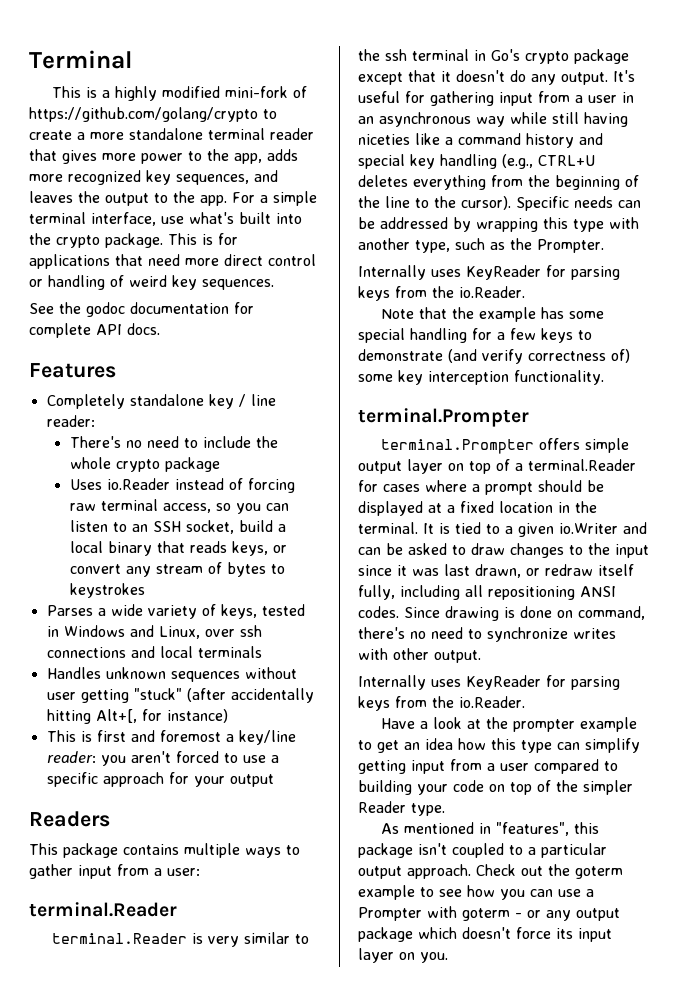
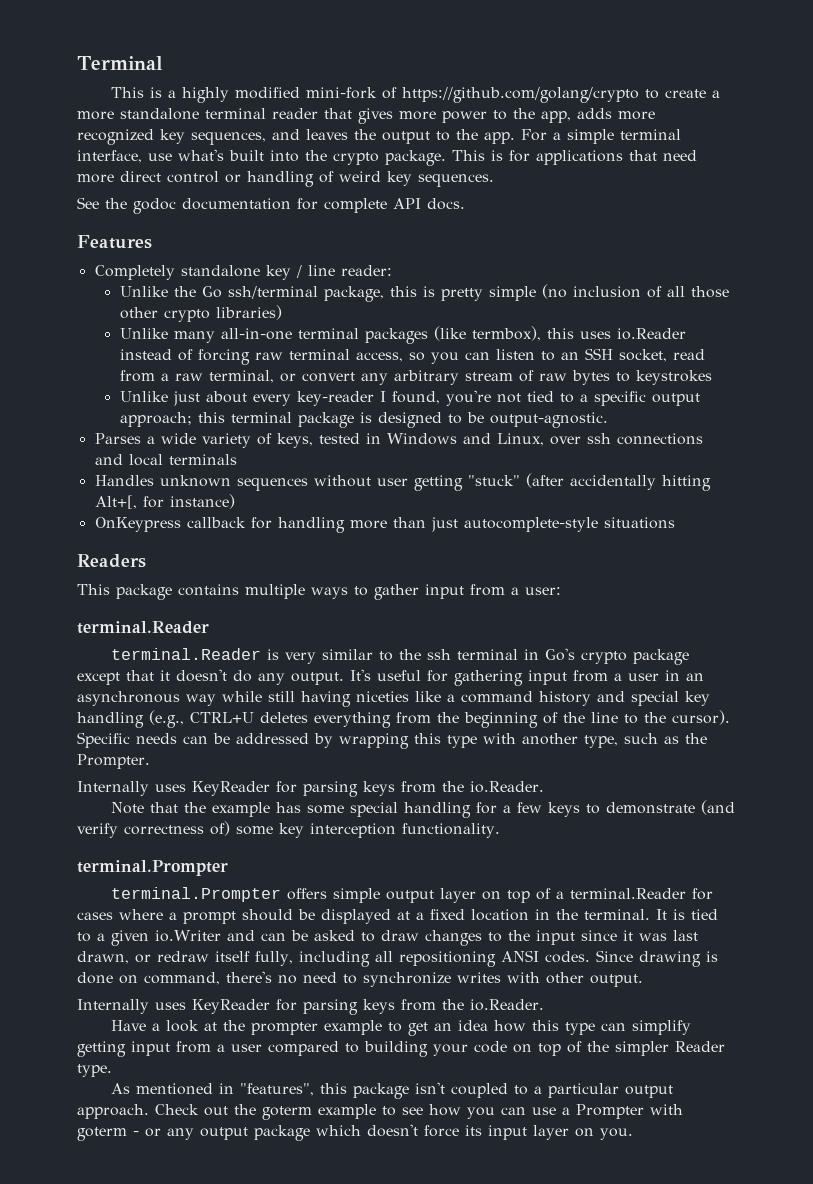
- There's no need to include the whole crypto package
- Uses io.Reader instead of forcing raw terminal access, so you can listen to an SSH socket, build a local binary that reads keys, or convert any stream of bytes to keystrokes
+ Unlike the Go ssh/terminal package, this is pretty simple (no inclusion of all those other crypto libraries)
+ Unlike many all-in-one terminal packages (like termbox), this uses io.Reader instead of forcing raw terminal access, so you can listen to an SSH socket, read from a raw terminal, or convert any arbitrary stream of raw bytes to keystrokes
+ Unlike just about every key-reader I found, you're not tied to a specific output approach; this terminal package is designed to be output-agnostic.
- This is first and foremost a key/line reader: you aren't forced to use a specific approach for your output
+ OnKeypress callback for handling more than just autocomplete-style situations

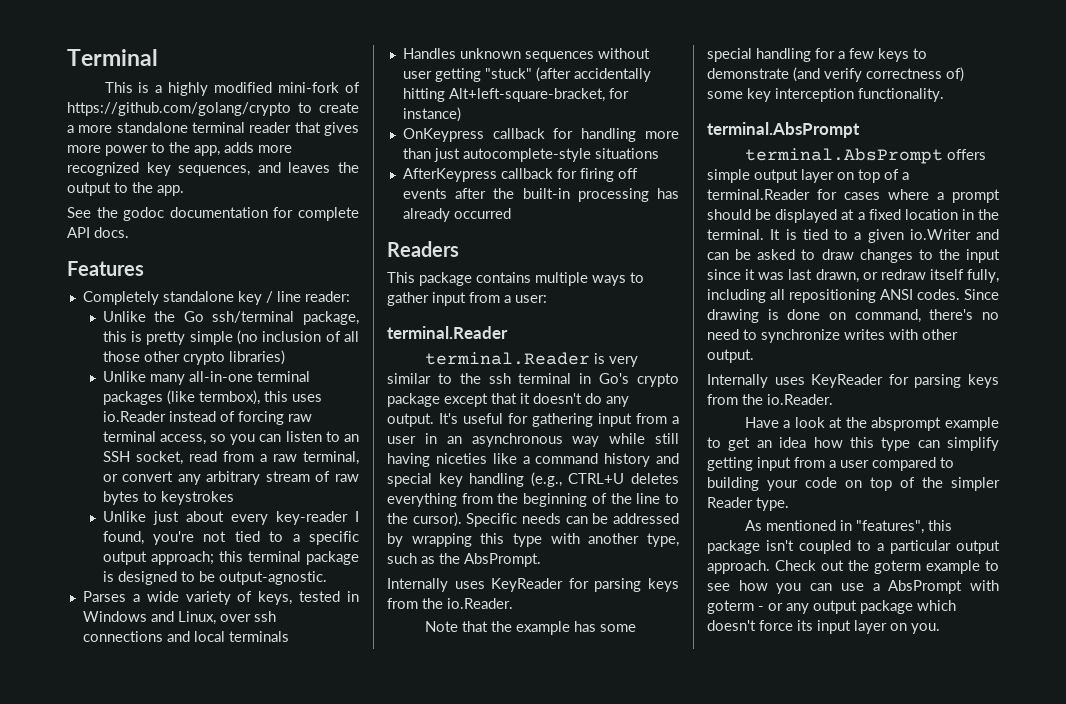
- For a simple terminal interface, use what's built into the crypto package. This is for applications that need more direct control or handling of weird key sequences.
- Handles unknown sequences without user getting "stuck" (after accidentally hitting Alt+[, for instance)
+ Handles unknown sequences without user getting "stuck" (after accidentally hitting Alt+left-square-bracket, for instance)
+ AfterKeypress callback for firing off events after the built-in processing has already occurred
- Specific needs can be addressed by wrapping this type with another type, such as the Prompter.
+ Specific needs can be addressed by wrapping this type with another type, such as the AbsPrompt.
  Note that the example has some special handling for a few keys to demonstrate (and verify correctness of) some key interception functionality.
- terminal.Prompter
- terminal.Prompter offers simple output layer on top of a terminal.Reader for cases where a prompt should be displayed at a fixed location in the terminal.
+ terminal.AbsPrompt
+ terminal.AbsPrompt offers simple output layer on top of a terminal.Reader for cases where a prompt should be displayed at a fixed location in the terminal.
- Have a look at the prompter example to get an idea how this type can simplify getting input from a user compared to building your code on top of the simpler Reader type.
+ Have a look at the absprompt example to get an idea how this type can simplify getting input from a user compared to building your code on top of the simpler Reader type.
- Check out the goterm example to see how you can use a Prompter with goterm - or any output package which doesn't force its input layer on you.
+ Check out the goterm example to see how you can use a AbsPrompt with goterm - or any output package which doesn't force its input layer on you.

